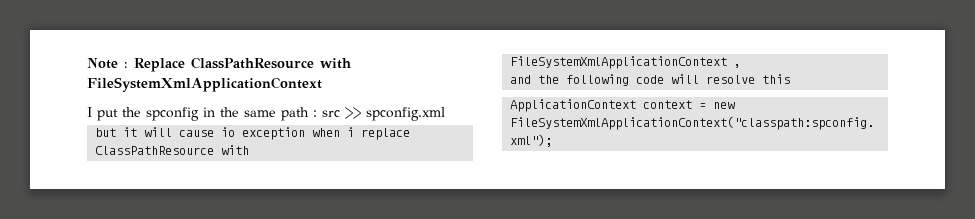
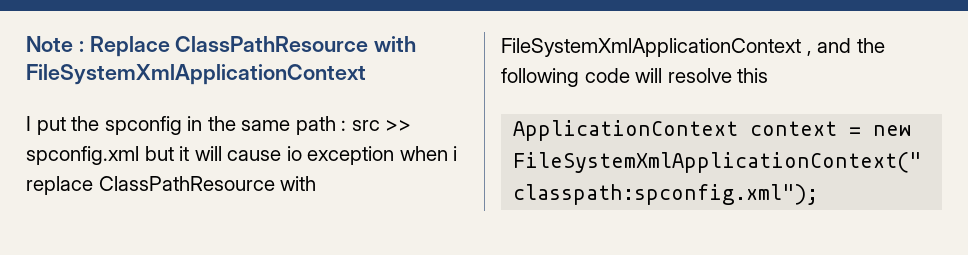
- I put the spconfig in the same path : src >> spconfig.xml
- but it will cause io exception when i replace ClassPathResource with FileSystemXmlApplicationContext ,
- and the following code will resolve this
+ I put the spconfig in the same path : src >> spconfig.xml but it will cause io exception when i replace ClassPathResource with FileSystemXmlApplicationContext , and the following code will resolve this

